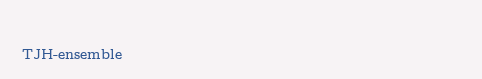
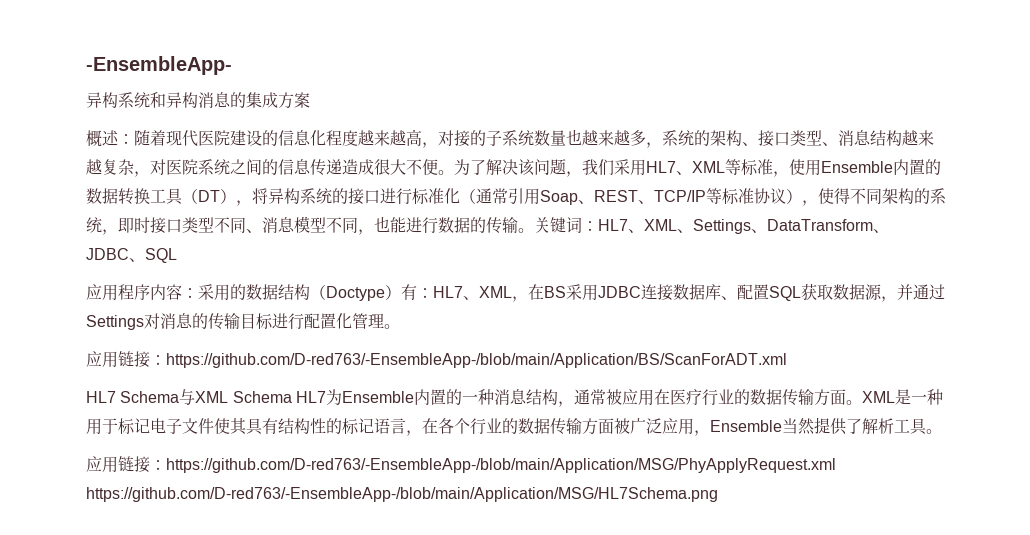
- TJH-ensemble
+ -EnsembleApp-
+ 异构系统和异构消息的集成方案
+ 概述：随着现代医院建设的信息化程度越来越高，对接的子系统数量也越来越多，系统的架构、接口类型、消息结构越来越复杂，对医院系统之间的信息传递造成很大不便。为了解决该问题，我们采用HL7、XML等标准，使用Ensemble内置的数据转换工具（DT），将异构系统的接口进行标准化（通常引用Soap、REST、TCP/IP等标准协议），使得不同架构的系统，即时接口类型不同、消息模型不同，也能进行数据的传输。关键词：HL7、XML、Settings、DataTransform、JDBC、SQL
+ 应用程序内容：采用的数据结构（Doctype）有：HL7、XML，在BS采用JDBC连接数据库、配置SQL获取数据源，并通过Settings对消息的传输目标进行配置化管理。
+ 应用链接：https://github.com/D-red763/-EnsembleApp-/blob/main/Application/BS/ScanForADT.xml
+ HL7 Schema与XML Schema HL7为Ensemble内置的一种消息结构，通常被应用在医疗行业的数据传输方面。XML是一种用于标记电子文件使其具有结构性的标记语言，在各个行业的数据传输方面被广泛应用，Ensemble当然提供了解析工具。
+ 应用链接：https://github.com/D-red763/-EnsembleApp-/blob/main/Application/MSG/PhyApplyRequest.xml https://github.com/D-red763/-EnsembleApp-/blob/main/Application/MSG/HL7Schema.png

